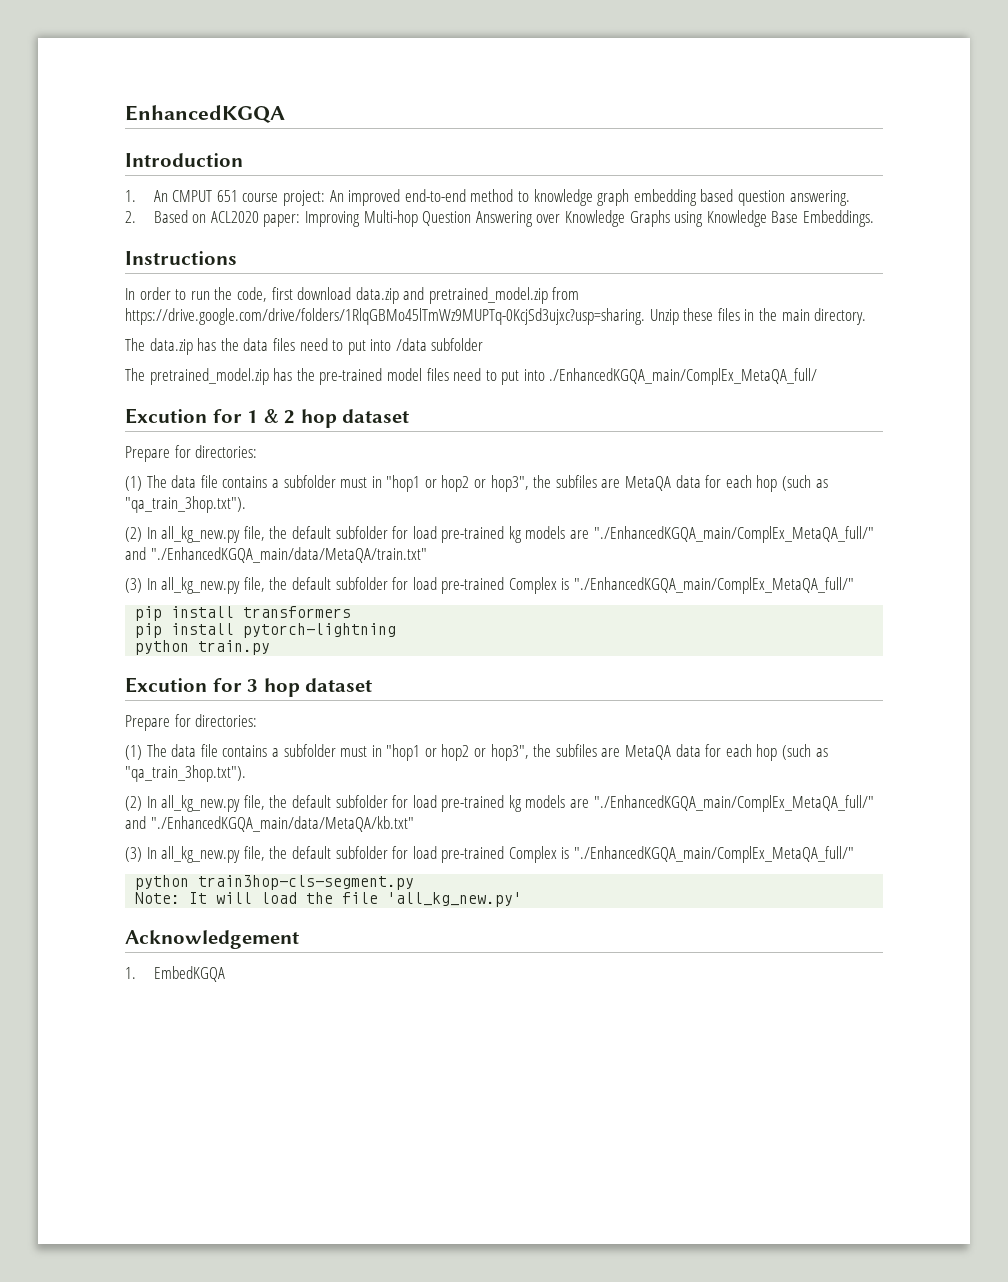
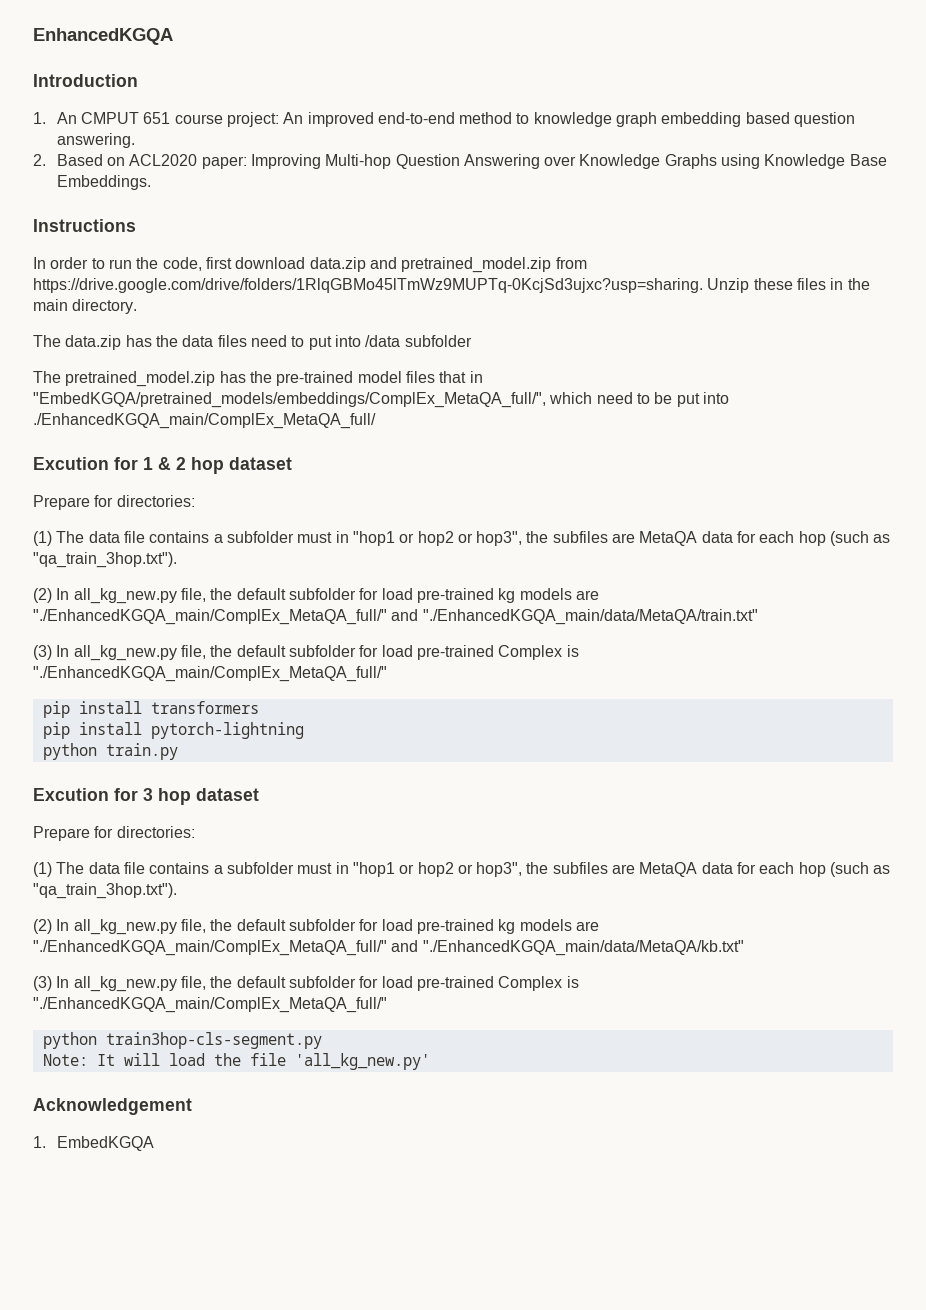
- The pretrained_model.zip has the pre-trained model files need to put into ./EnhancedKGQA_main/ComplEx_MetaQA_full/
+ The pretrained_model.zip has the pre-trained model files that in "EmbedKGQA/pretrained_models/embeddings/ComplEx_MetaQA_full/", which need to be put into ./EnhancedKGQA_main/ComplEx_MetaQA_full/

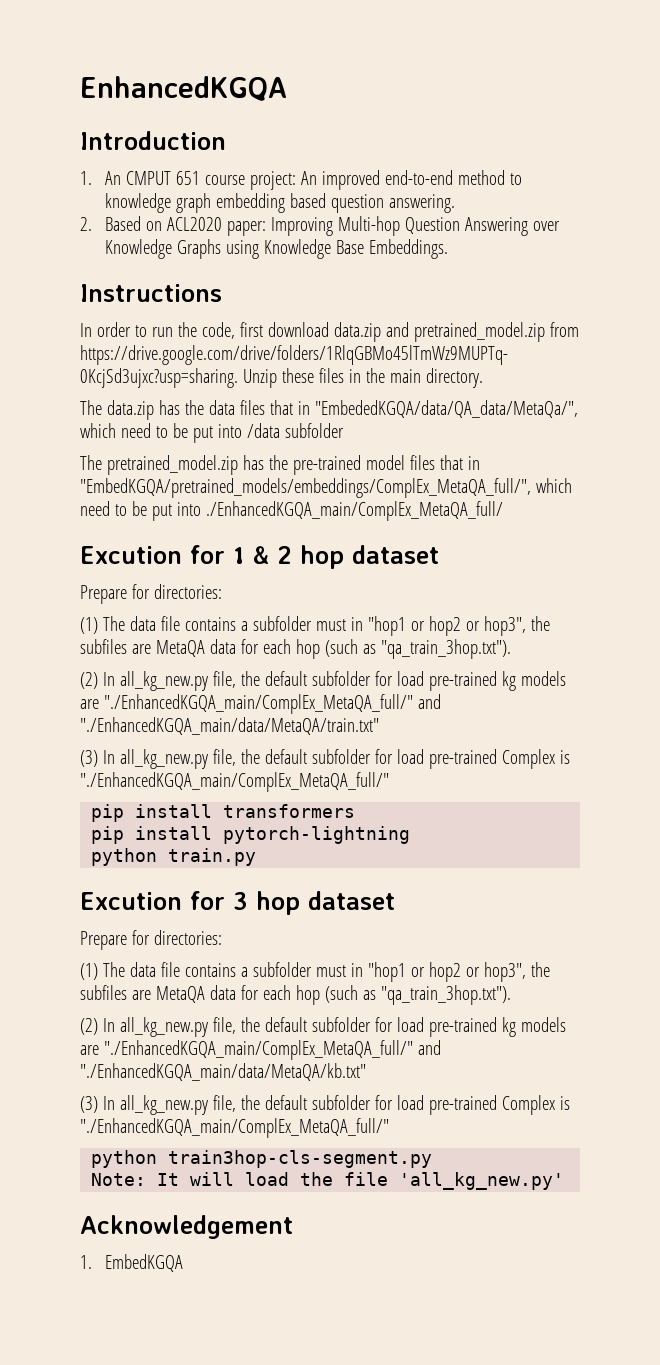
- The data.zip has the data files need to put into /data subfolder
+ The data.zip has the data files that in "EmbededKGQA/data/QA_data/MetaQa/", which need to be put into /data subfolder

